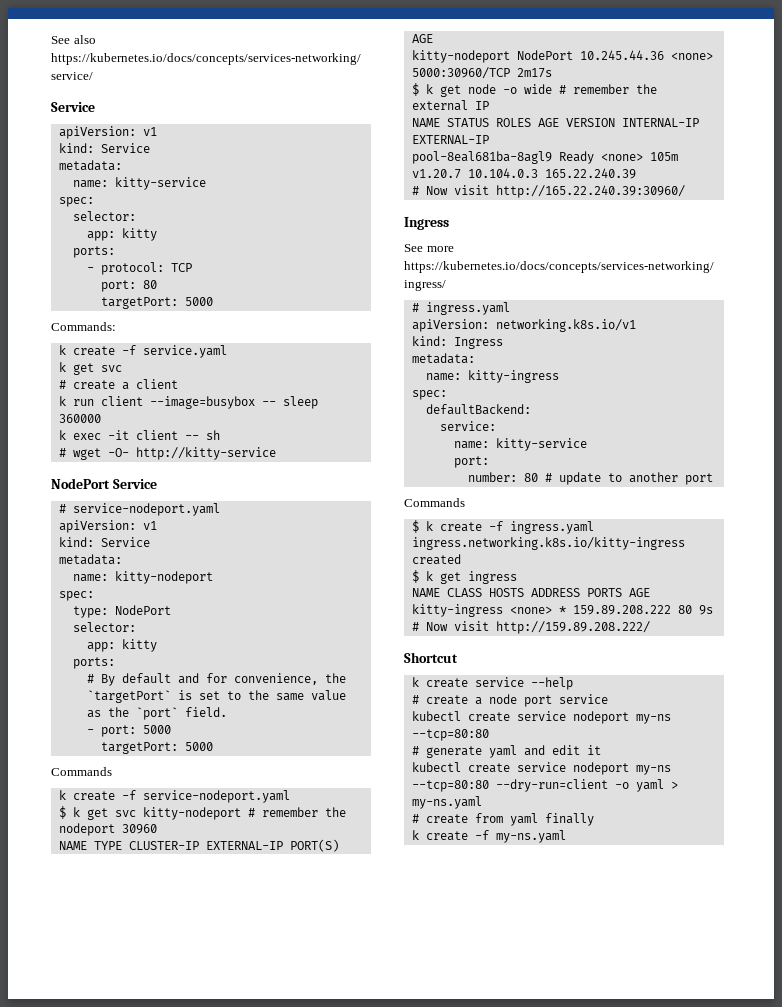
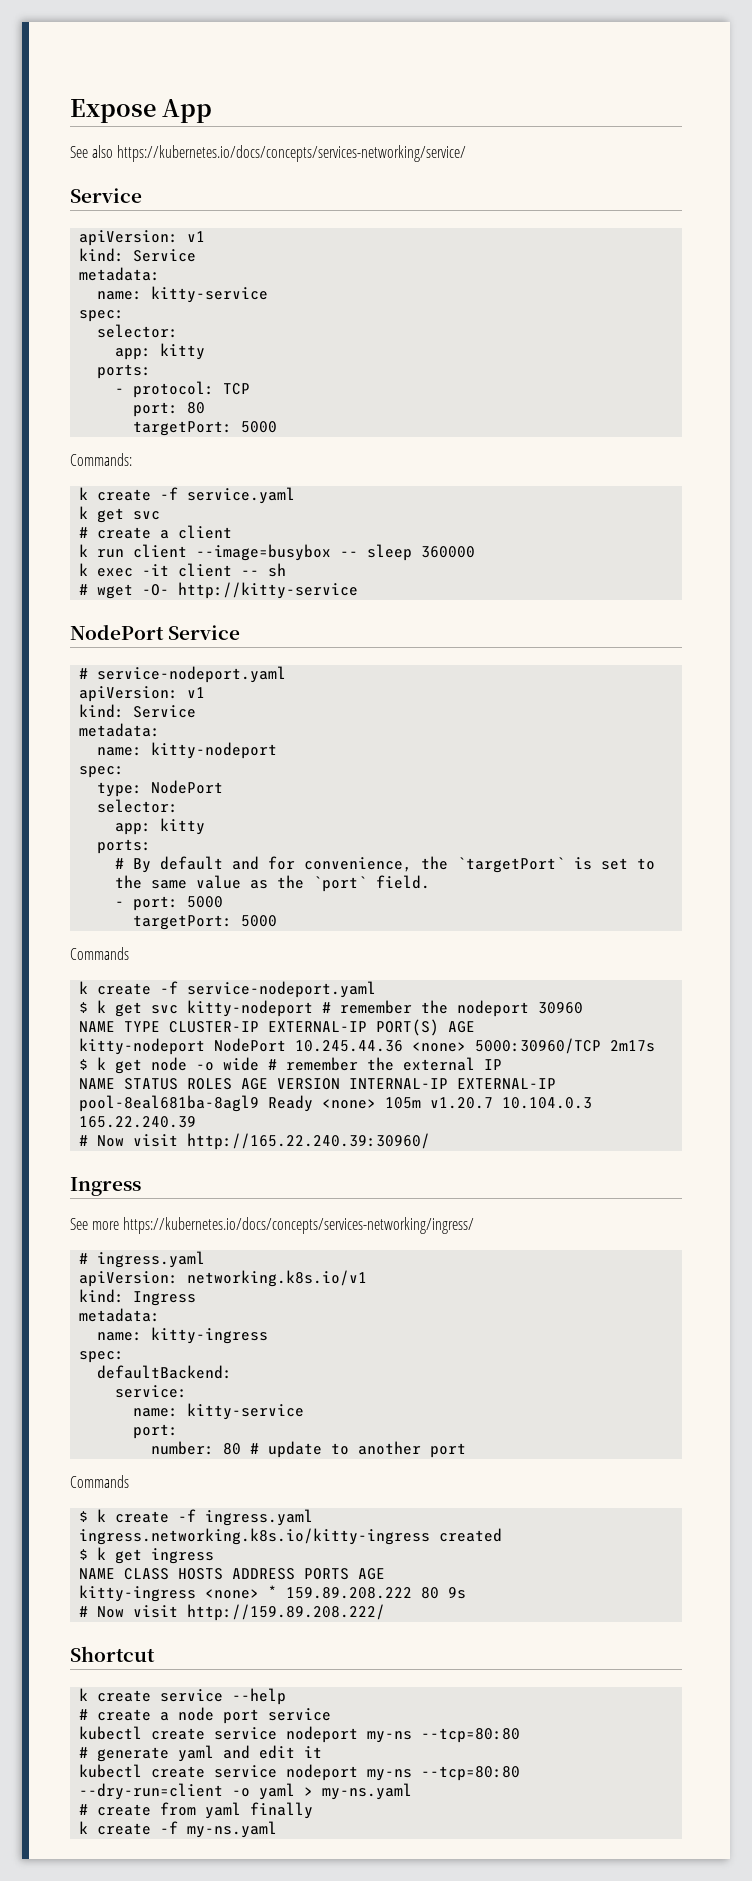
+ Expose App

